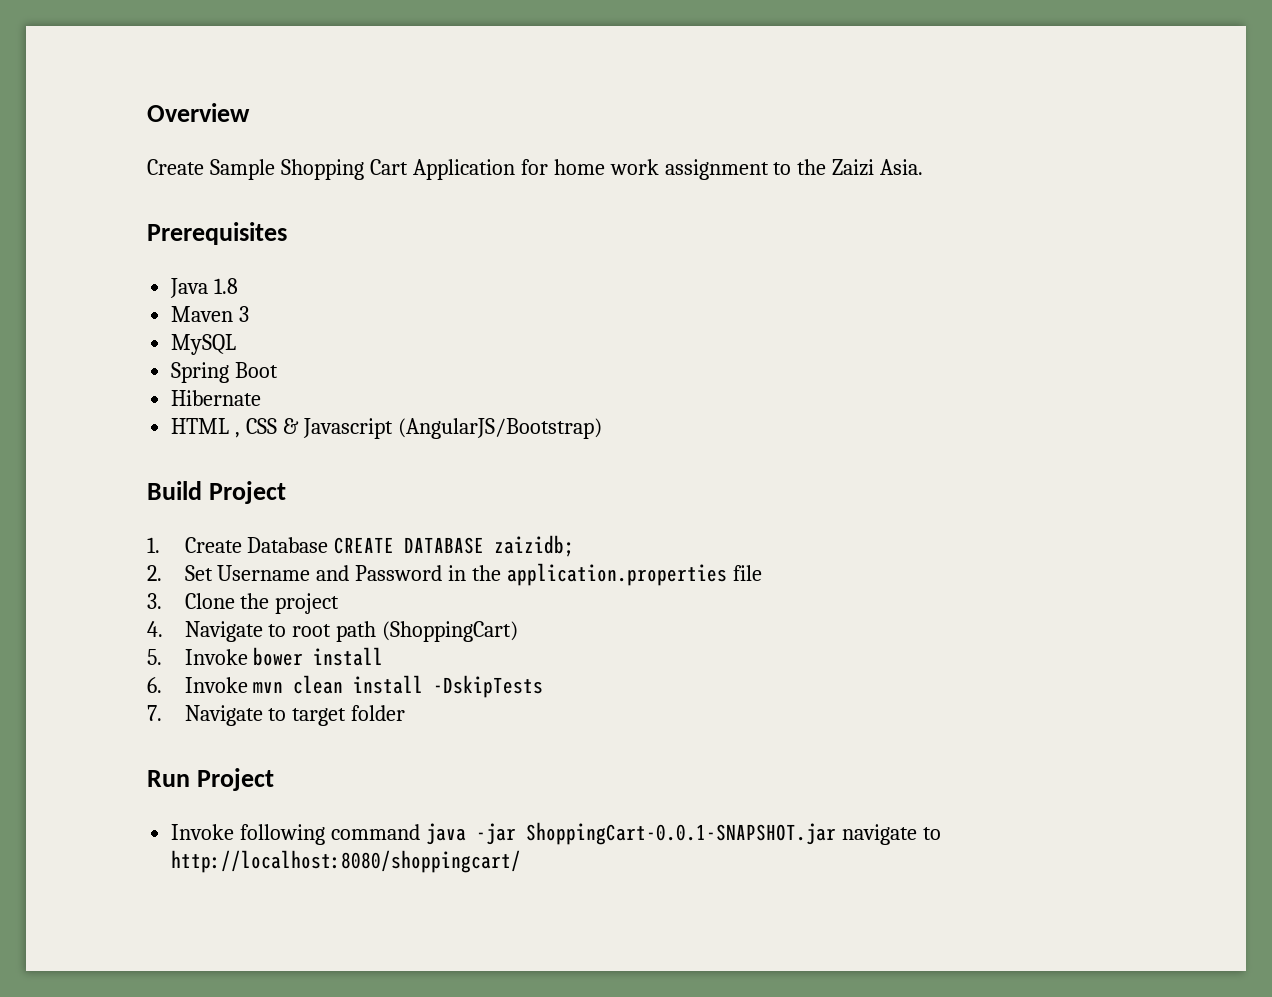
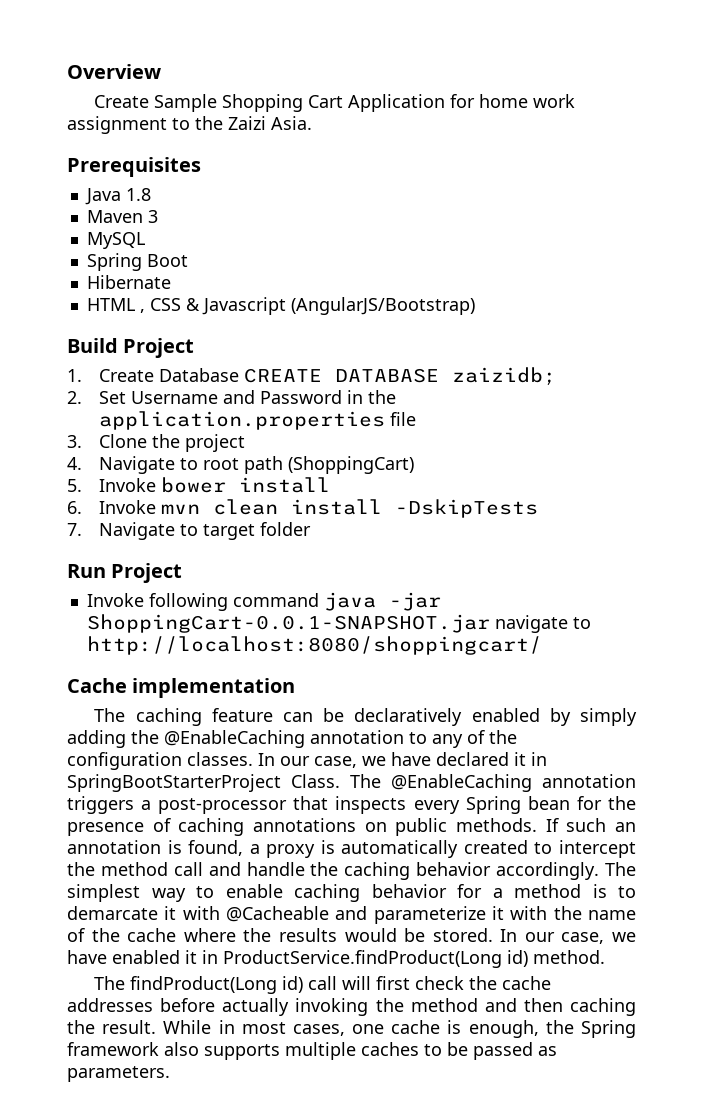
+ Cache implementation
+ The caching feature can be declaratively enabled by simply adding the @EnableCaching annotation to any of the configuration classes. In our case, we have declared it in SpringBootStarterProject Class. The @EnableCaching annotation triggers a post-processor that inspects every Spring bean for the presence of caching annotations on public methods. If such an annotation is found, a proxy is automatically created to intercept the method call and handle the caching behavior accordingly. The simplest way to enable caching behavior for a method is to demarcate it with @Cacheable and parameterize it with the name of the cache where the results would be stored. In our case, we have enabled it in ProductService.findProduct(Long id) method.
+ The findProduct(Long id) call will first check the cache addresses before actually invoking the method and then caching the result. While in most cases, one cache is enough, the Spring framework also supports multiple caches to be passed as parameters.

